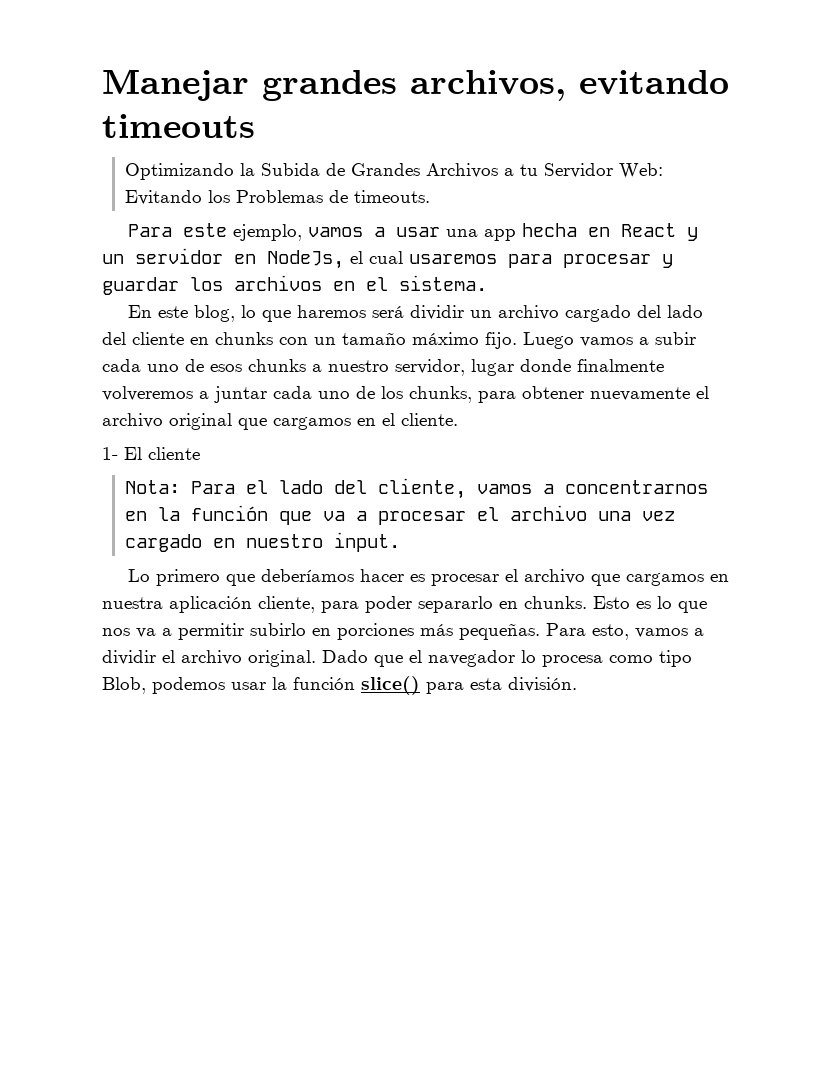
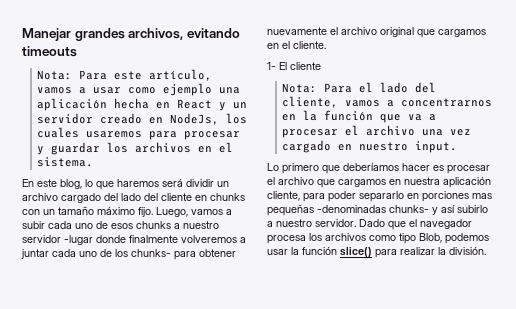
- Optimizando la Subida de Grandes Archivos a tu Servidor Web: Evitando los Problemas de timeouts.
- Para este ejemplo, vamos a usar una app hecha en React y un servidor en NodeJs, el cual usaremos para procesar y guardar los archivos en el sistema.
+ Nota: Para este artículo, vamos a usar como ejemplo una aplicación hecha en React y un servidor creado en NodeJs, los cuales usaremos para procesar y guardar los archivos en el sistema.
- Luego vamos a subir cada uno de esos chunks a nuestro servidor, lugar donde finalmente volveremos a juntar cada uno de los chunks, para obtener nuevamente el archivo original que cargamos en el cliente.
+ Luego, vamos a subir cada uno de esos chunks a nuestro servidor -lugar donde finalmente volveremos a juntar cada uno de los chunks- para obtener nuevamente el archivo original que cargamos en el cliente.
- Lo primero que deberíamos hacer es procesar el archivo que cargamos en nuestra aplicación cliente, para poder separarlo en chunks. Esto es lo que nos va a permitir subirlo en porciones más pequeñas. Para esto, vamos a dividir el archivo original.
+ Lo primero que deberíamos hacer es procesar el archivo que cargamos en nuestra aplicación cliente, para poder separarlo en porciones mas pequeñas -denominadas chunks- y así subirlo a nuestro servidor.
- Dado que el navegador lo procesa como tipo Blob, podemos usar la función slice() para esta división.
+ Dado que el navegador procesa los archivos como tipo Blob, podemos usar la función slice() para realizar la división.

